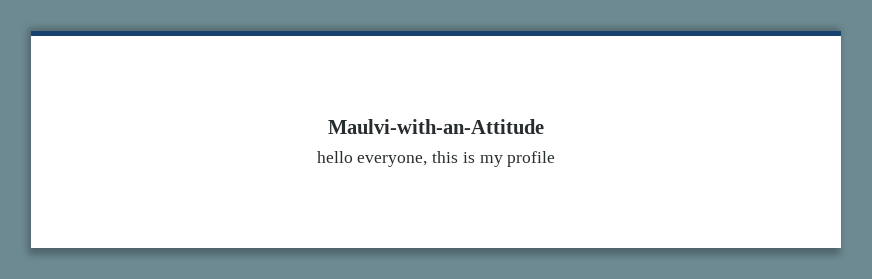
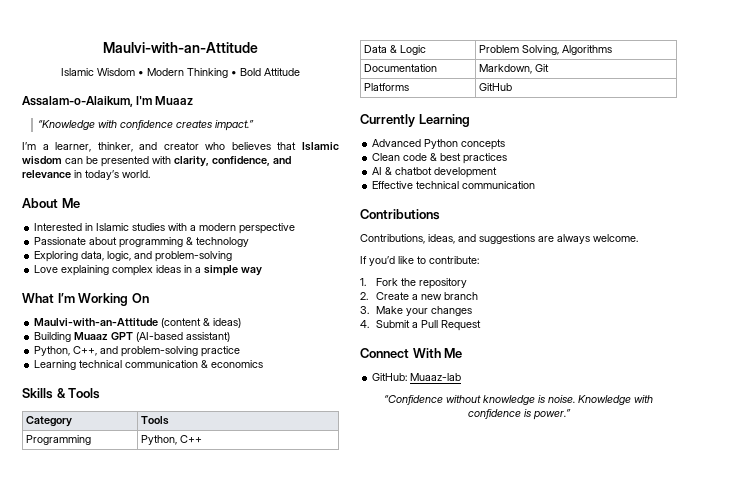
- hello everyone, this is my profile
+ Islamic Wisdom • Modern Thinking • Bold Attitude
+ Assalam-o-Alaikum, I'm Muaaz
+ “Knowledge with confidence creates impact.”
+ I’m a learner, thinker, and creator who believes that Islamic wisdom can be presented with clarity, confidence, and relevance in today’s world.
+ About Me
+ Interested in Islamic studies with a modern perspective
+ Passionate about programming & technology
+ Exploring data, logic, and problem-solving
+ Love explaining complex ideas in a simple way
+ What I’m Working On
+ Maulvi-with-an-Attitude (content & ideas)
+ Building Muaaz GPT (AI-based assistant)
+ Python, C++, and problem-solving practice
+ Learning technical communication & economics
+ Skills & Tools
+ Category | Tools
+ Programming | Python, C++
+ Data & Logic | Problem Solving, Algorithms
+ Documentation | Markdown, Git
+ Platforms | GitHub
+ Currently Learning
+ Advanced Python concepts
+ Clean code & best practices
+ AI & chatbot development
+ Effective technical communication
+ Contributions
+ Contributions, ideas, and suggestions are always welcome.
+ If you’d like to contribute:
+ 1. Fork the repository
+ 2. Create a new branch
+ 3. Make your changes
+ 4. Submit a Pull Request
+ Connect With Me
+ GitHub: Muaaz-lab
+ “Confidence without knowledge is noise. Knowledge with confidence is power.”

